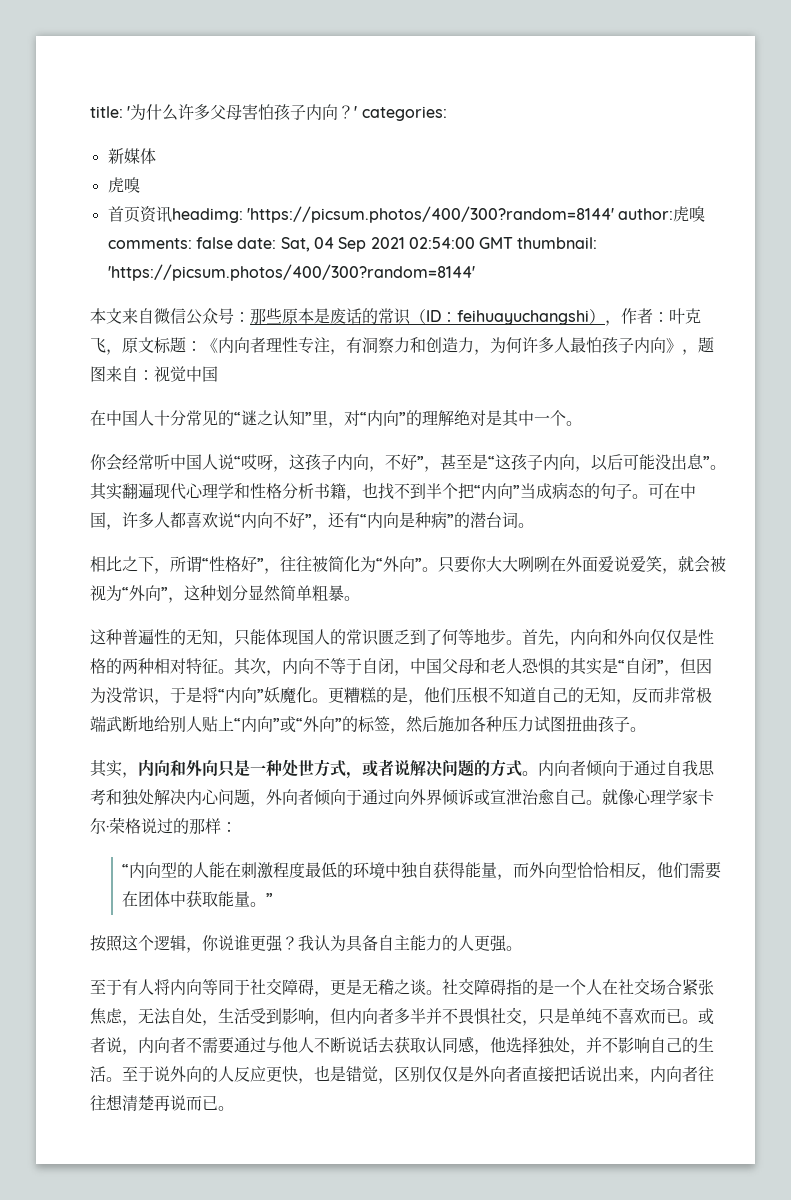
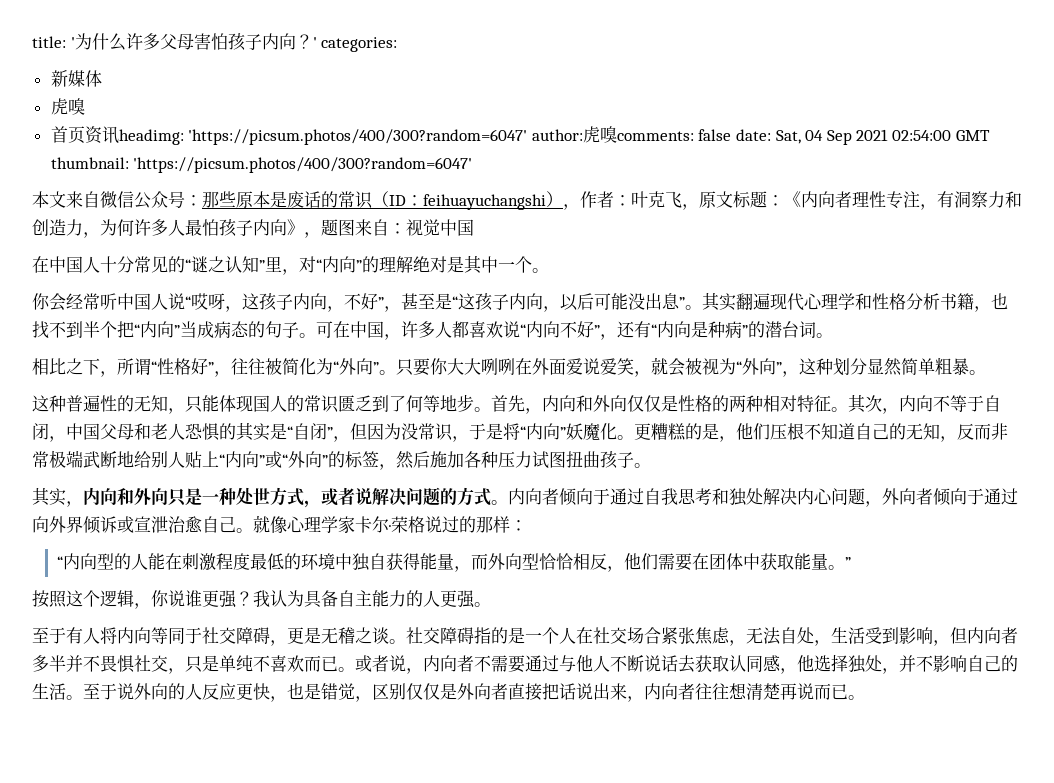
- 首页资讯headimg: 'https://picsum.photos/400/300?random=8144' author:虎嗅comments: false date: Sat, 04 Sep 2021 02:54:00 GMT thumbnail: 'https://picsum.photos/400/300?random=8144'
+ 首页资讯headimg: 'https://picsum.photos/400/300?random=6047' author:虎嗅comments: false date: Sat, 04 Sep 2021 02:54:00 GMT thumbnail: 'https://picsum.photos/400/300?random=6047'

